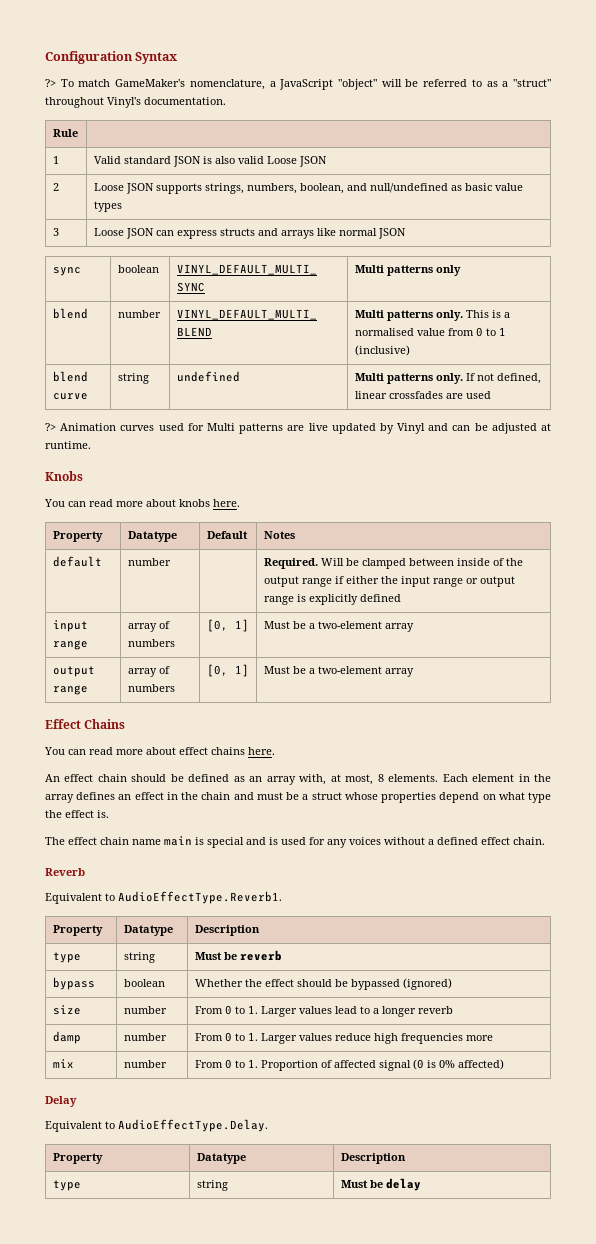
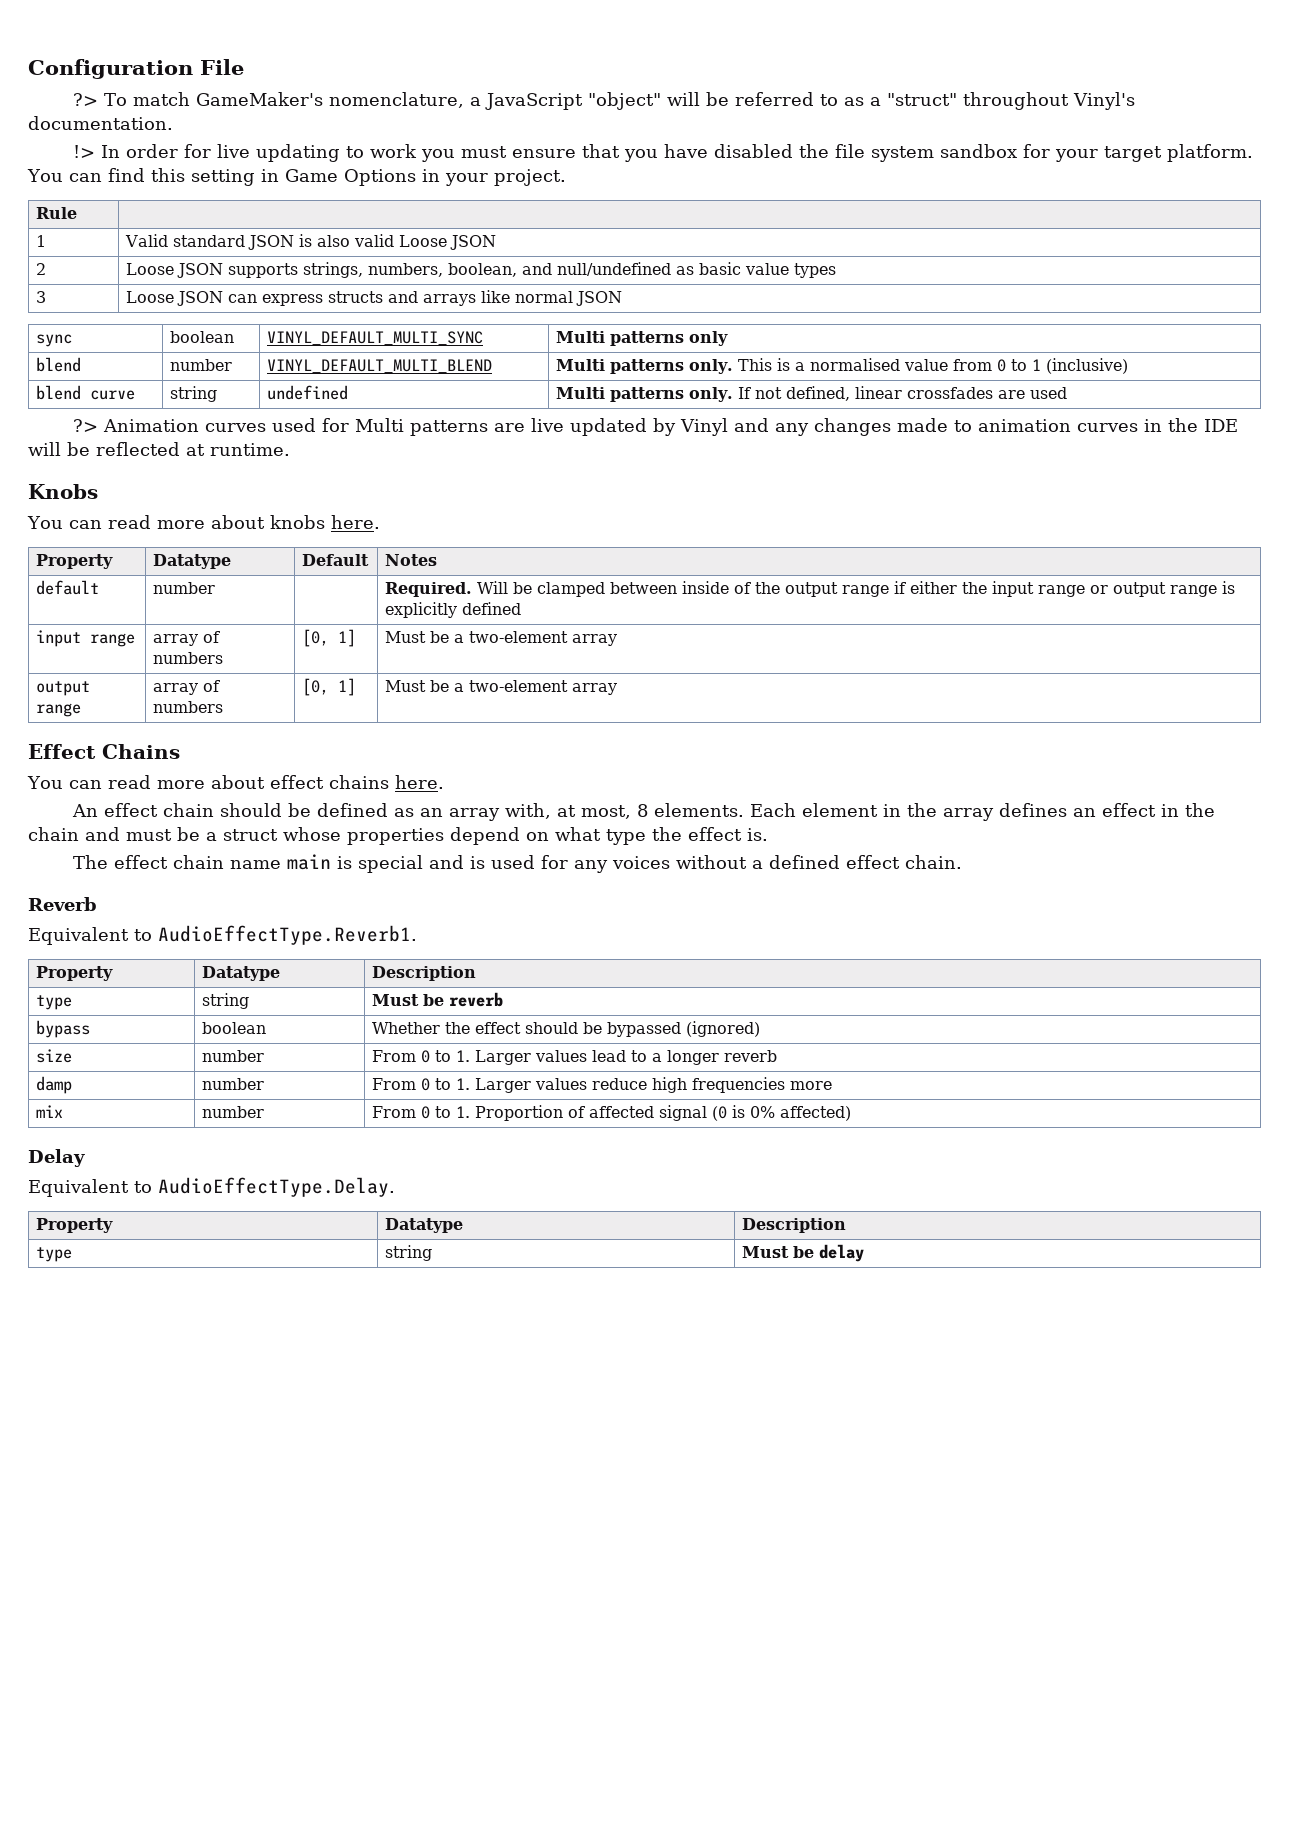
- Configuration Syntax
+ Configuration File
+ !> In order for live updating to work you must ensure that you have disabled the file system sandbox for your target platform. You can find this setting in Game Options in your project.
- ?> Animation curves used for Multi patterns are live updated by Vinyl and can be adjusted at runtime.
+ ?> Animation curves used for Multi patterns are live updated by Vinyl and any changes made to animation curves in the IDE will be reflected at runtime.

